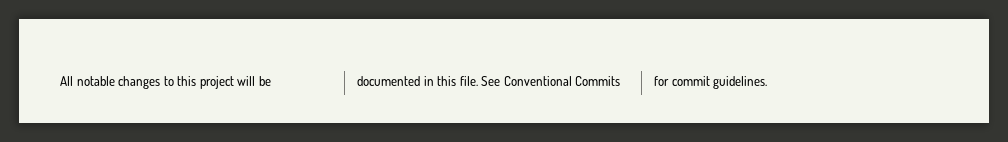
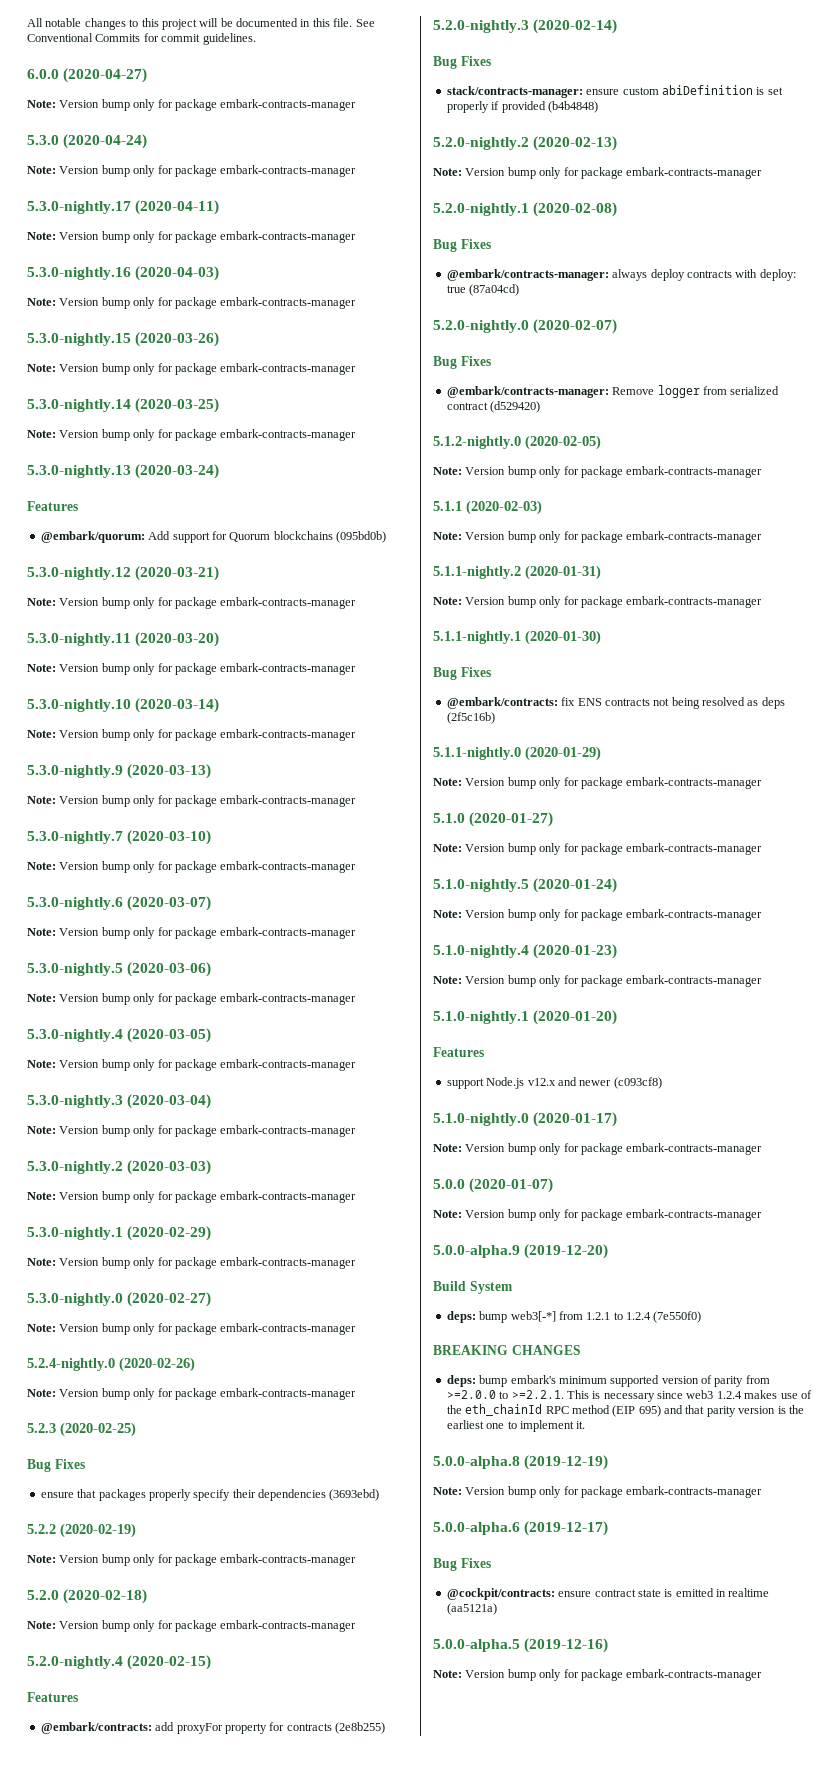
+ 6.0.0 (2020-04-27)
+ Note: Version bump only for package embark-contracts-manager
+ 5.3.0 (2020-04-24)
+ Note: Version bump only for package embark-contracts-manager
+ 5.3.0-nightly.17 (2020-04-11)
+ Note: Version bump only for package embark-contracts-manager
+ 5.3.0-nightly.16 (2020-04-03)
+ Note: Version bump only for package embark-contracts-manager
+ 5.3.0-nightly.15 (2020-03-26)
+ Note: Version bump only for package embark-contracts-manager
+ 5.3.0-nightly.14 (2020-03-25)
+ Note: Version bump only for package embark-contracts-manager
+ 5.3.0-nightly.13 (2020-03-24)
+ Features
+ @embark/quorum: Add support for Quorum blockchains (095bd0b)
+ 5.3.0-nightly.12 (2020-03-21)
+ Note: Version bump only for package embark-contracts-manager
+ 5.3.0-nightly.11 (2020-03-20)
+ Note: Version bump only for package embark-contracts-manager
+ 5.3.0-nightly.10 (2020-03-14)
+ Note: Version bump only for package embark-contracts-manager
+ 5.3.0-nightly.9 (2020-03-13)
+ Note: Version bump only for package embark-contracts-manager
+ 5.3.0-nightly.7 (2020-03-10)
+ Note: Version bump only for package embark-contracts-manager
+ 5.3.0-nightly.6 (2020-03-07)
+ Note: Version bump only for package embark-contracts-manager
+ 5.3.0-nightly.5 (2020-03-06)
+ Note: Version bump only for package embark-contracts-manager
+ 5.3.0-nightly.4 (2020-03-05)
+ Note: Version bump only for package embark-contracts-manager
+ 5.3.0-nightly.3 (2020-03-04)
+ Note: Version bump only for package embark-contracts-manager
+ 5.3.0-nightly.2 (2020-03-03)
+ Note: Version bump only for package embark-contracts-manager
+ 5.3.0-nightly.1 (2020-02-29)
+ Note: Version bump only for package embark-contracts-manager
+ 5.3.0-nightly.0 (2020-02-27)
+ Note: Version bump only for package embark-contracts-manager
+ 5.2.4-nightly.0 (2020-02-26)
+ Note: Version bump only for package embark-contracts-manager
+ 5.2.3 (2020-02-25)
+ Bug Fixes
+ ensure that packages properly specify their dependencies (3693ebd)
+ 5.2.2 (2020-02-19)
+ Note: Version bump only for package embark-contracts-manager
+ 5.2.0 (2020-02-18)
+ Note: Version bump only for package embark-contracts-manager
+ 5.2.0-nightly.4 (2020-02-15)
+ Features
+ @embark/contracts: add proxyFor property for contracts (2e8b255)
+ 5.2.0-nightly.3 (2020-02-14)
+ Bug Fixes
+ stack/contracts-manager: ensure custom abiDefinition is set properly if provided (b4b4848)
+ 5.2.0-nightly.2 (2020-02-13)
+ Note: Version bump only for package embark-contracts-manager
+ 5.2.0-nightly.1 (2020-02-08)
+ Bug Fixes
+ @embark/contracts-manager: always deploy contracts with deploy: true (87a04cd)
+ 5.2.0-nightly.0 (2020-02-07)
+ Bug Fixes
+ @embark/contracts-manager: Remove logger from serialized contract (d529420)
+ 5.1.2-nightly.0 (2020-02-05)
+ Note: Version bump only for package embark-contracts-manager
+ 5.1.1 (2020-02-03)
+ Note: Version bump only for package embark-contracts-manager
+ 5.1.1-nightly.2 (2020-01-31)
+ Note: Version bump only for package embark-contracts-manager
+ 5.1.1-nightly.1 (2020-01-30)
+ Bug Fixes
+ @embark/contracts: fix ENS contracts not being resolved as deps (2f5c16b)
+ 5.1.1-nightly.0 (2020-01-29)
+ Note: Version bump only for package embark-contracts-manager
+ 5.1.0 (2020-01-27)
+ Note: Version bump only for package embark-contracts-manager
+ 5.1.0-nightly.5 (2020-01-24)
+ Note: Version bump only for package embark-contracts-manager
+ 5.1.0-nightly.4 (2020-01-23)
+ Note: Version bump only for package embark-contracts-manager
+ 5.1.0-nightly.1 (2020-01-20)
+ Features
+ support Node.js v12.x and newer (c093cf8)
+ 5.1.0-nightly.0 (2020-01-17)
+ Note: Version bump only for package embark-contracts-manager
+ 5.0.0 (2020-01-07)
+ Note: Version bump only for package embark-contracts-manager
+ 5.0.0-alpha.9 (2019-12-20)
+ Build System
+ deps: bump web3[-*] from 1.2.1 to 1.2.4 (7e550f0)
+ BREAKING CHANGES
+ deps: bump embark's minimum supported version of parity from >=2.0.0 to >=2.2.1. This is necessary since web3 1.2.4 makes use of the eth_chainId RPC method (EIP 695) and that parity version is the earliest one to implement it.
+ 5.0.0-alpha.8 (2019-12-19)
+ Note: Version bump only for package embark-contracts-manager
+ 5.0.0-alpha.6 (2019-12-17)
+ Bug Fixes
+ @cockpit/contracts: ensure contract state is emitted in realtime (aa5121a)
+ 5.0.0-alpha.5 (2019-12-16)
+ Note: Version bump only for package embark-contracts-manager

